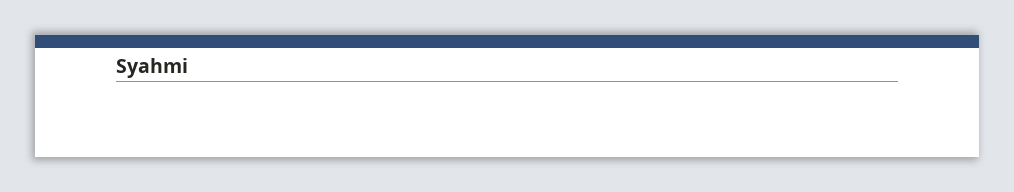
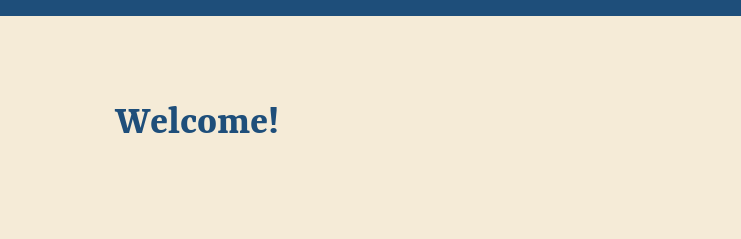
- Syahmi
+ Welcome!

